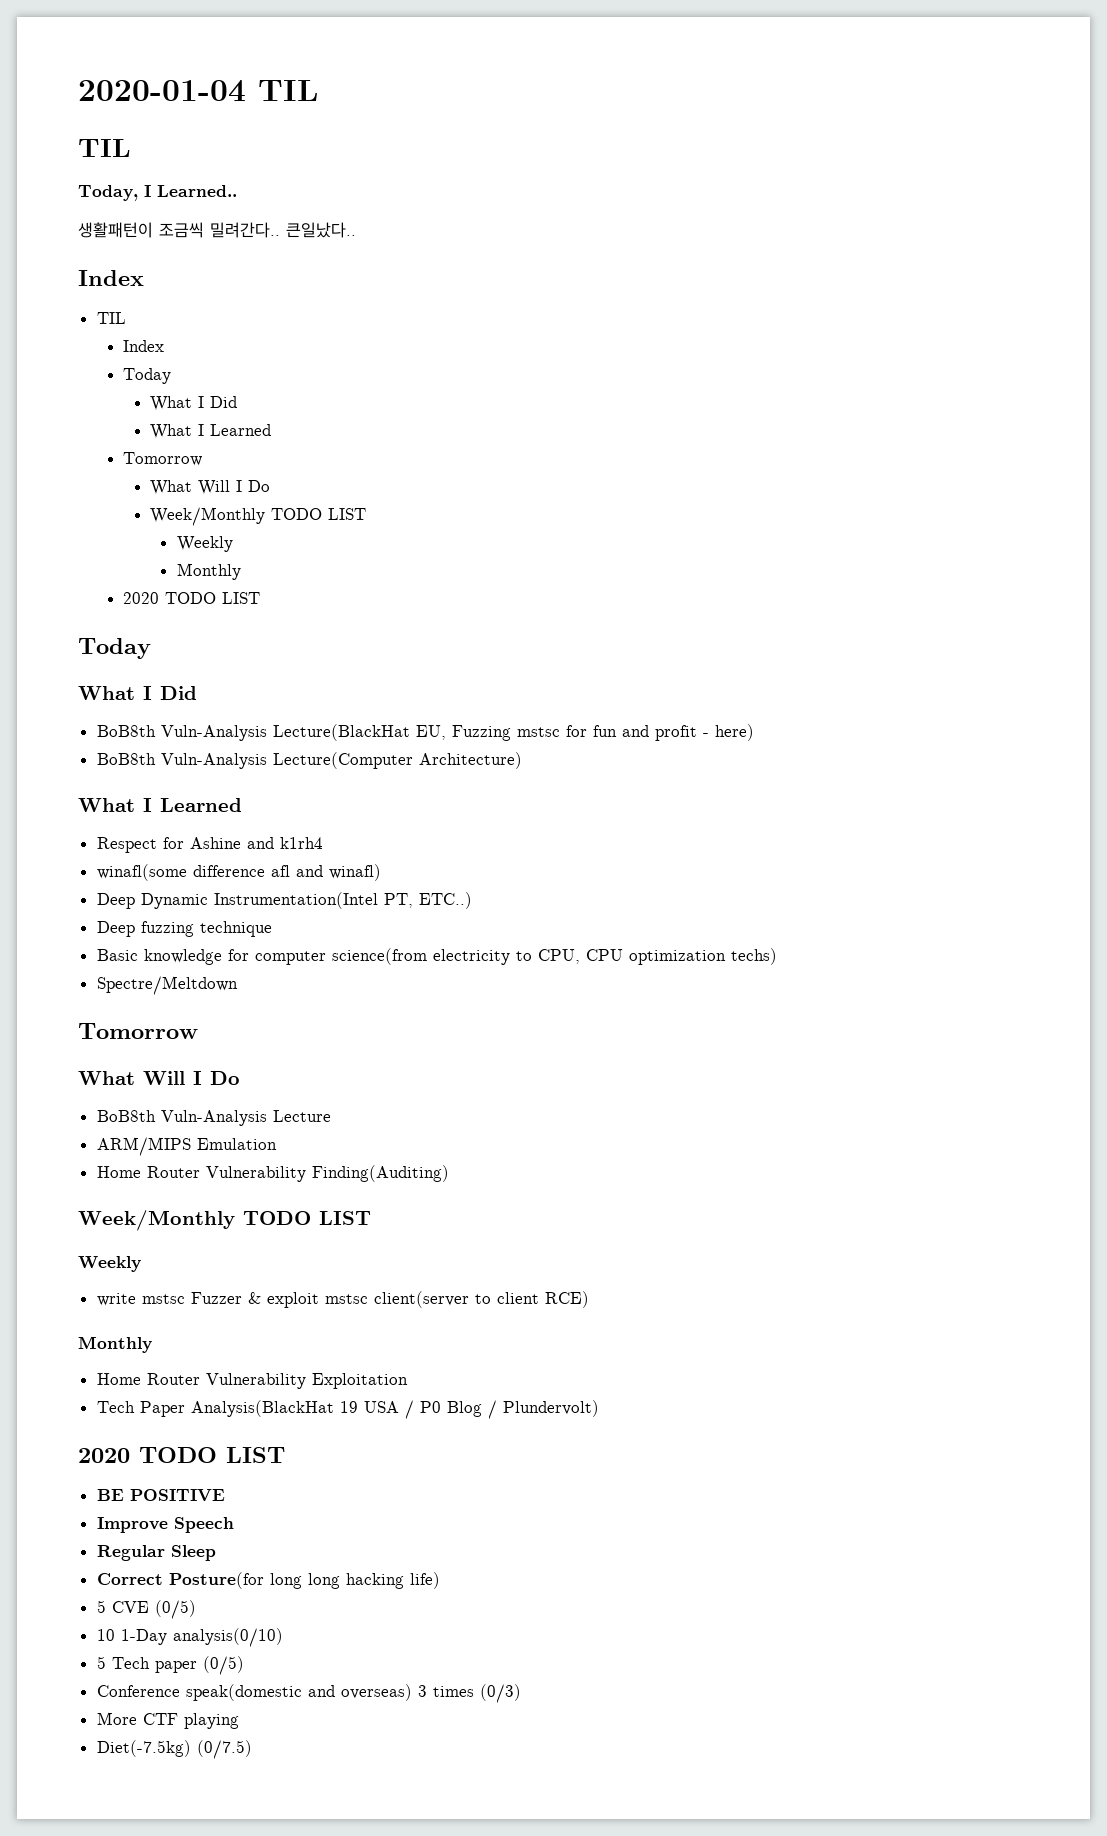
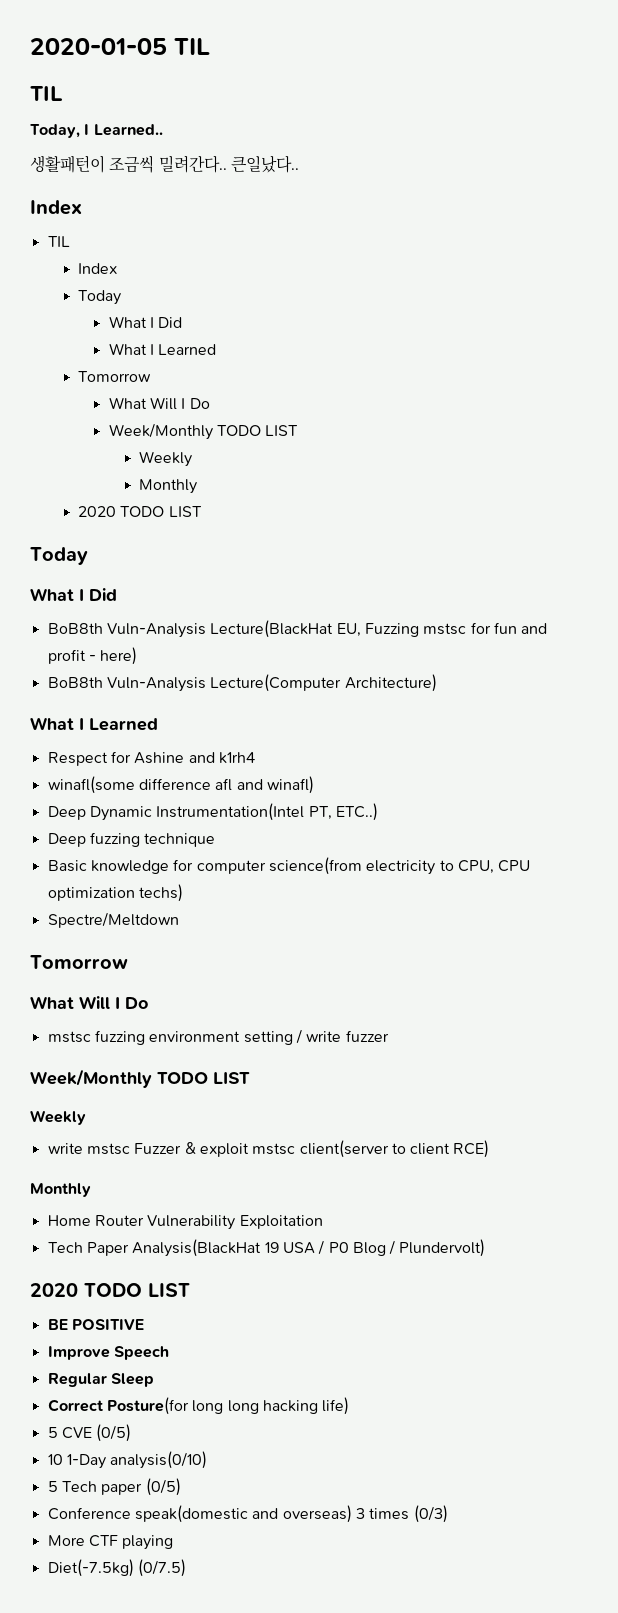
- 2020-01-04 TIL
+ 2020-01-05 TIL
- BoB8th Vuln-Analysis Lecture
- ARM/MIPS Emulation
- Home Router Vulnerability Finding(Auditing)
+ mstsc fuzzing environment setting / write fuzzer

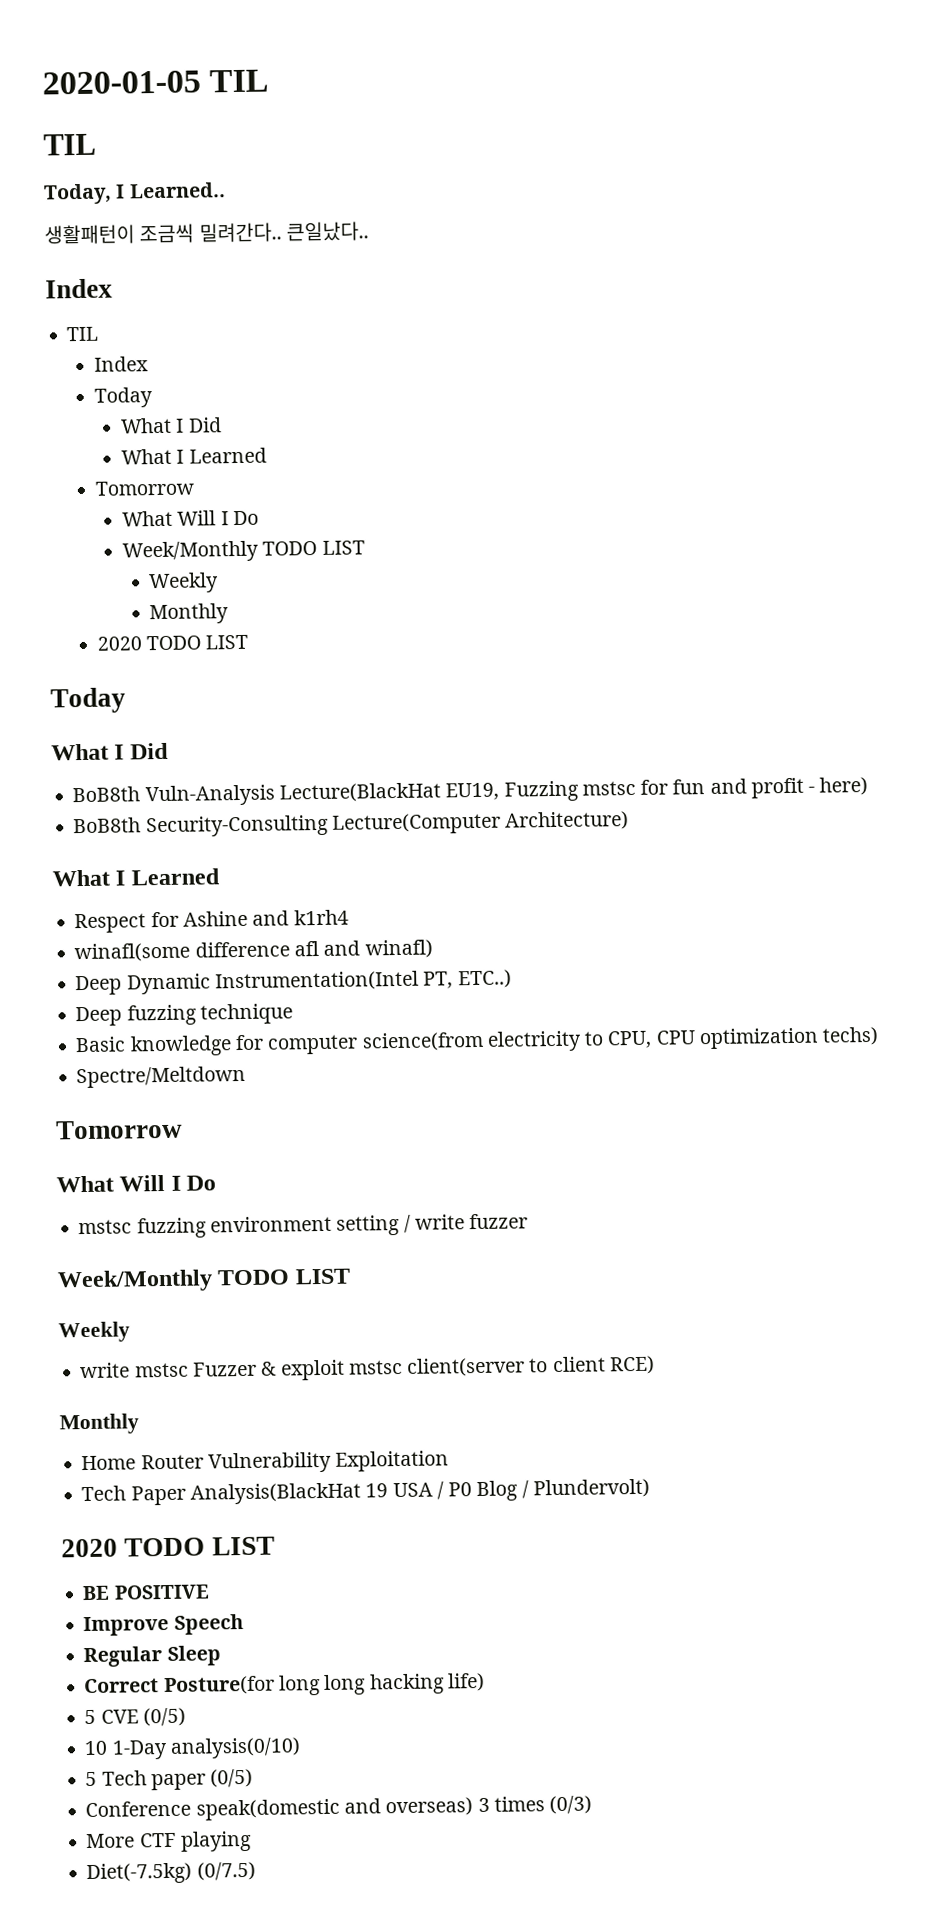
- BoB8th Vuln-Analysis Lecture(BlackHat EU, Fuzzing mstsc for fun and profit - here)
+ BoB8th Vuln-Analysis Lecture(BlackHat EU19, Fuzzing mstsc for fun and profit - here)
- BoB8th Vuln-Analysis Lecture(Computer Architecture)
+ BoB8th Security-Consulting Lecture(Computer Architecture)

